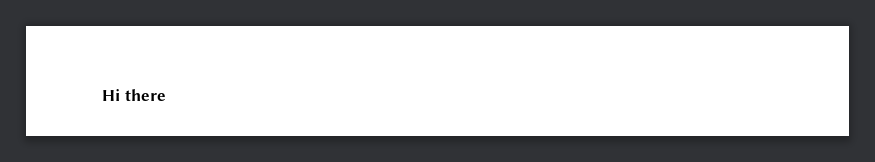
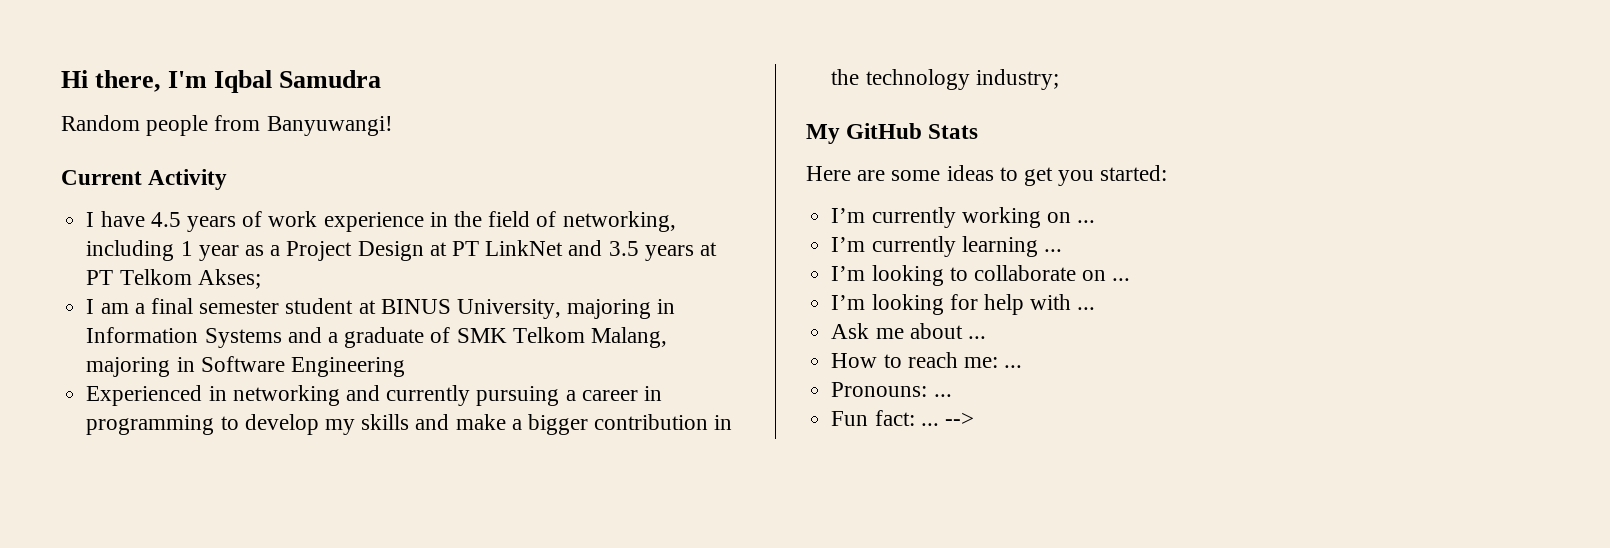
- Hi there
+ Hi there, I'm Iqbal Samudra
+ Random people from Banyuwangi!
+ Current Activity
+ I have 4.5 years of work experience in the field of networking, including 1 year as a Project Design at PT LinkNet and 3.5 years at PT Telkom Akses;
+ I am a final semester student at BINUS University, majoring in Information Systems and a graduate of SMK Telkom Malang, majoring in Software Engineering
+ Experienced in networking and currently pursuing a career in programming to develop my skills and make a bigger contribution in the technology industry;
+ My GitHub Stats
+ Here are some ideas to get you started:
+ I’m currently working on ...
+ I’m currently learning ...
+ I’m looking to collaborate on ...
+ I’m looking for help with ...
+ Ask me about ...
+ How to reach me: ...
+ Pronouns: ...
+ Fun fact: ... -->

